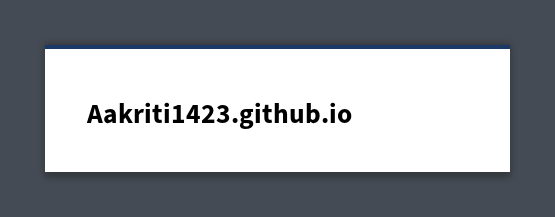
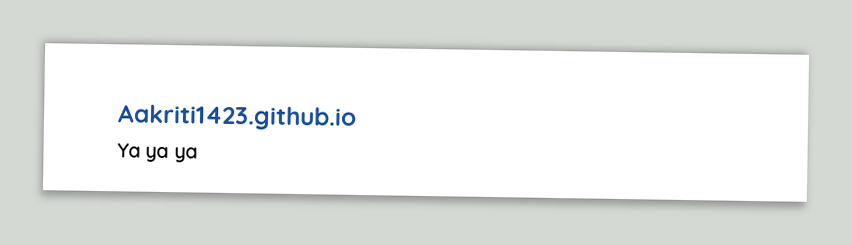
+ Ya ya ya

